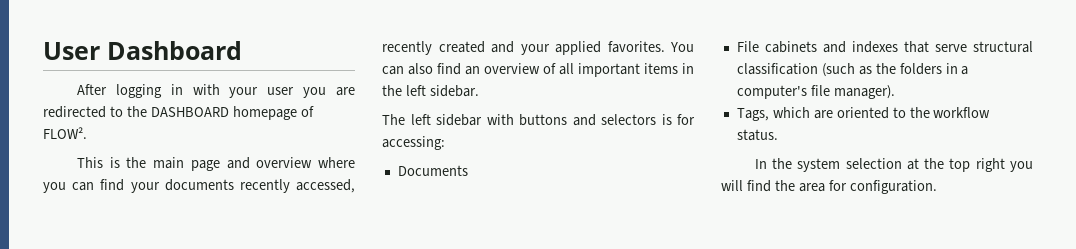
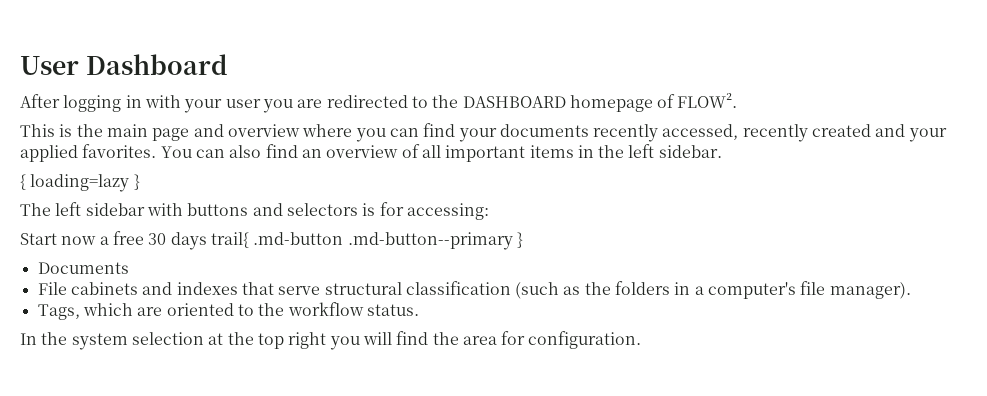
+ { loading=lazy }
+ Start now a free 30 days trail{ .md-button .md-button--primary }

